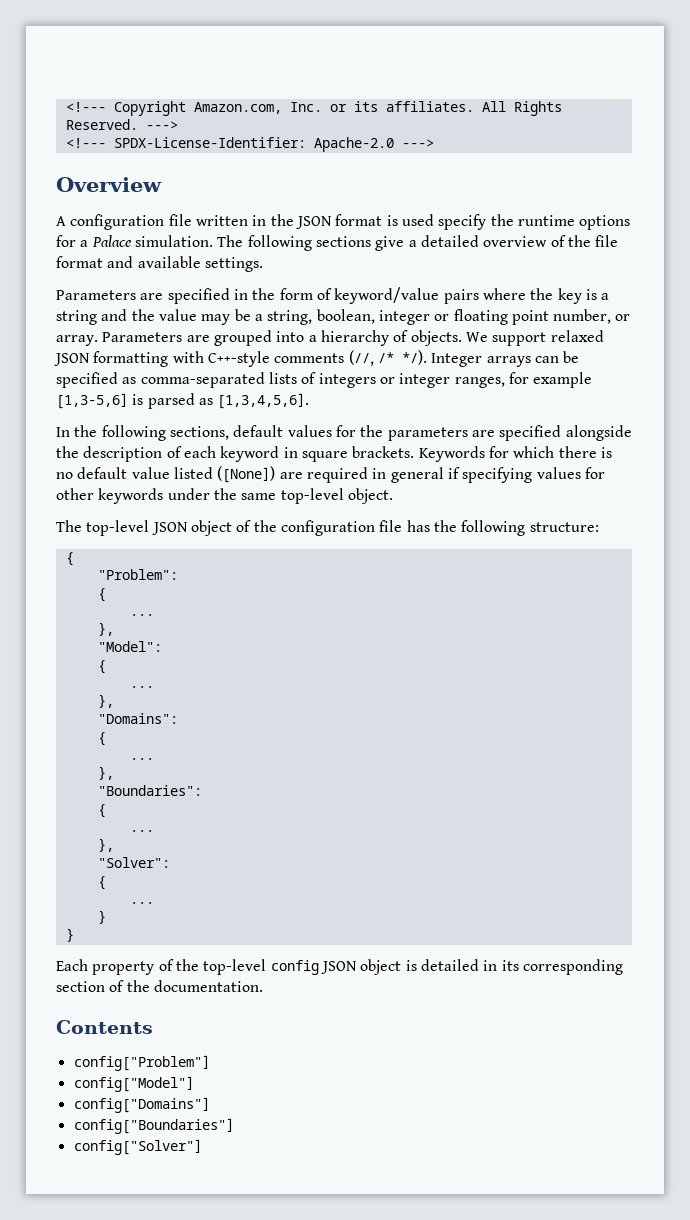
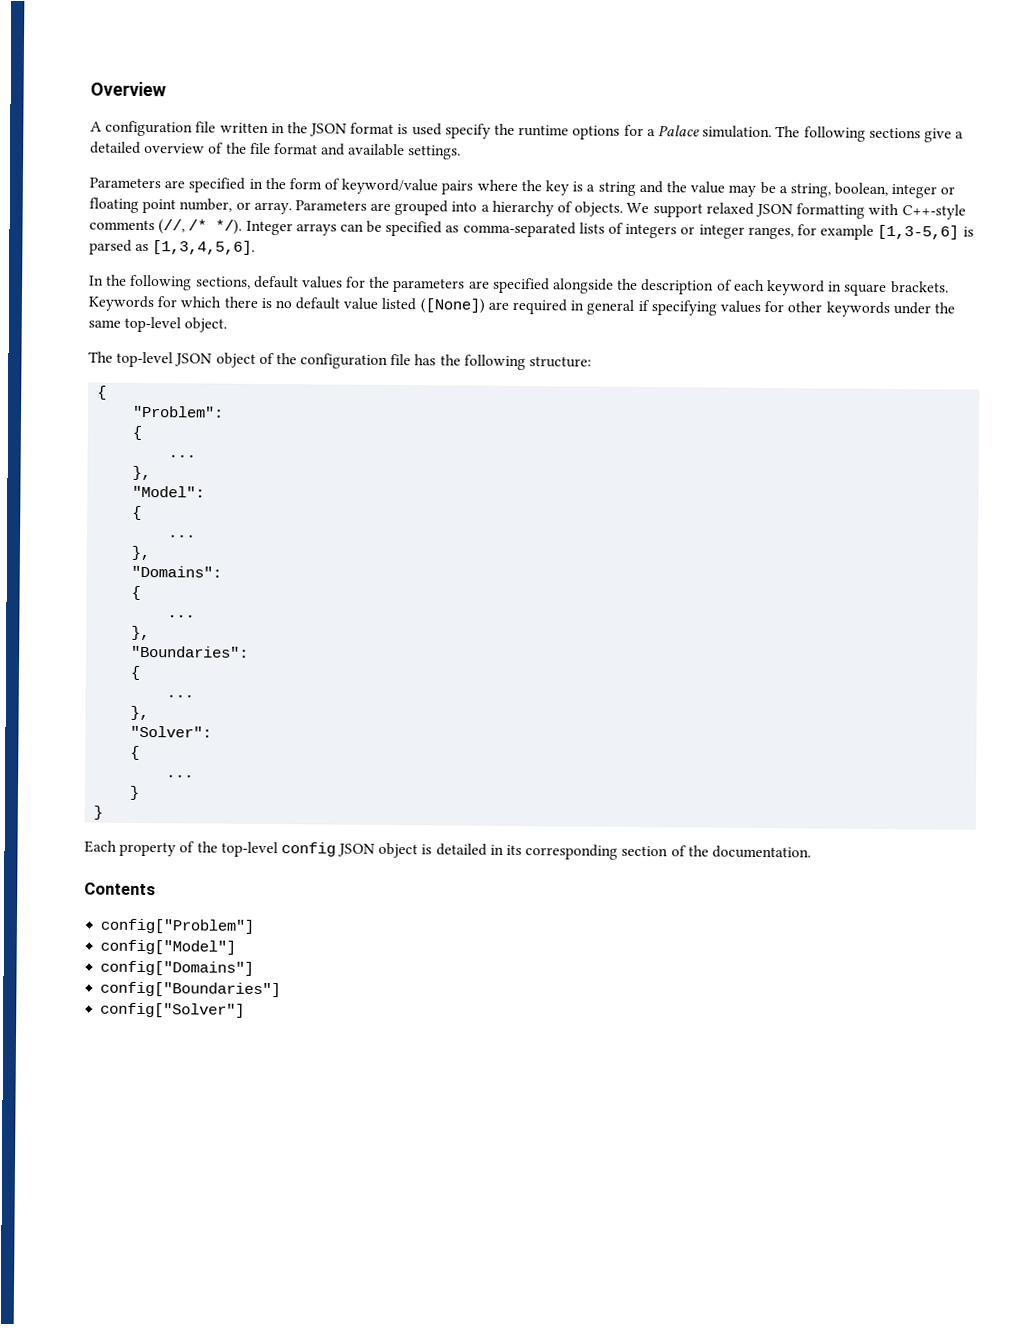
- <!--- Copyright Amazon.com, Inc. or its affiliates. All Rights Reserved. --->
- <!--- SPDX-License-Identifier: Apache-2.0 --->

